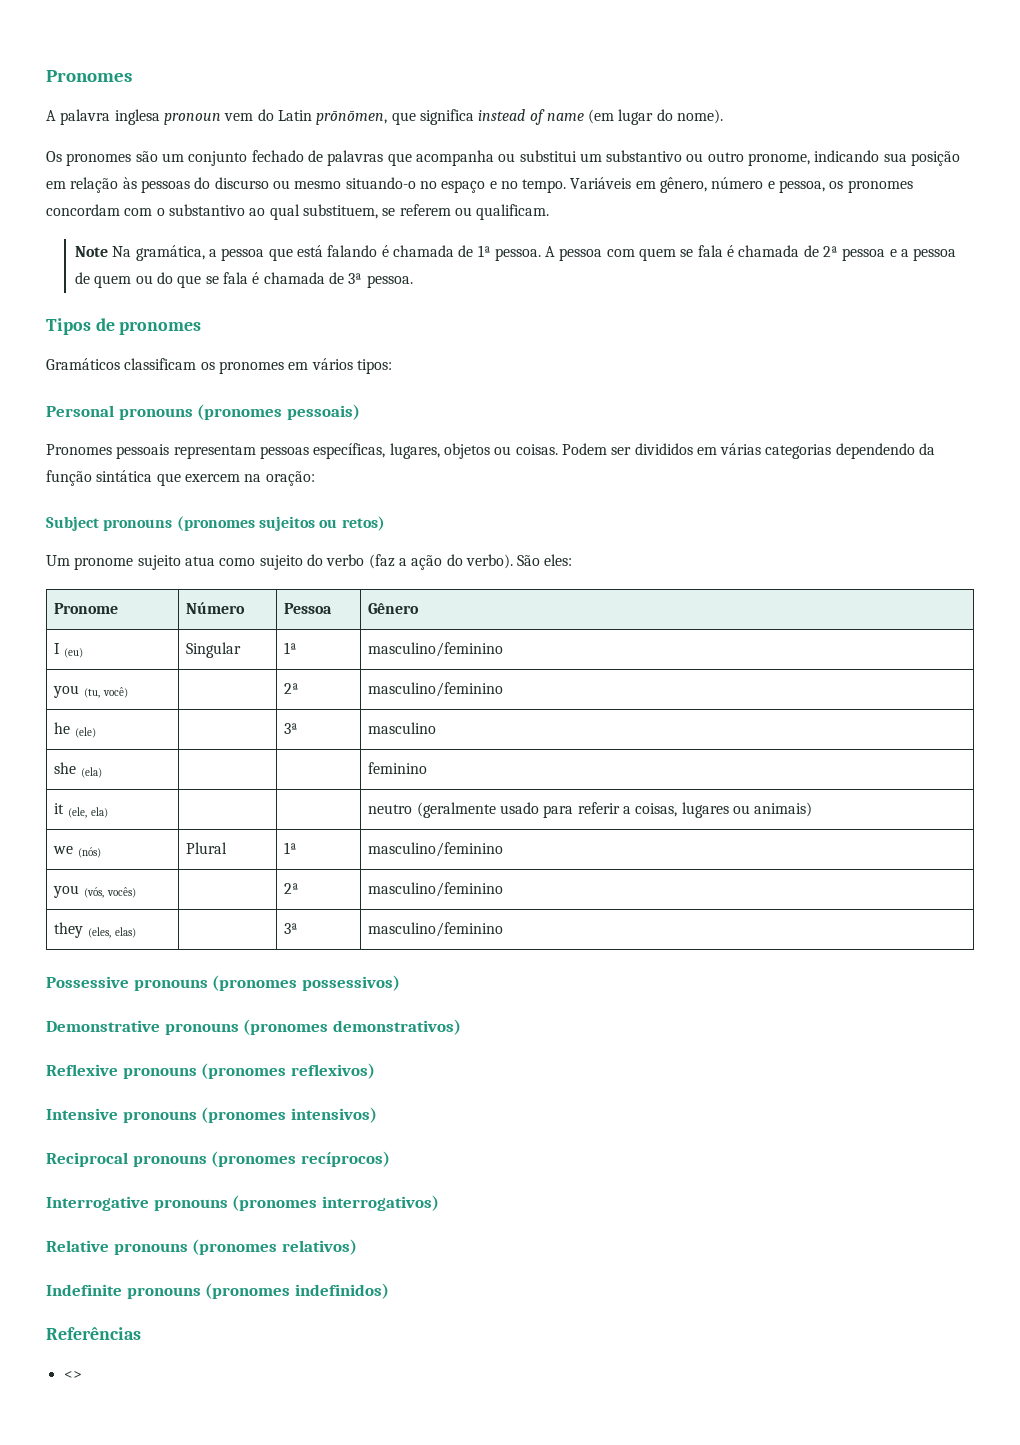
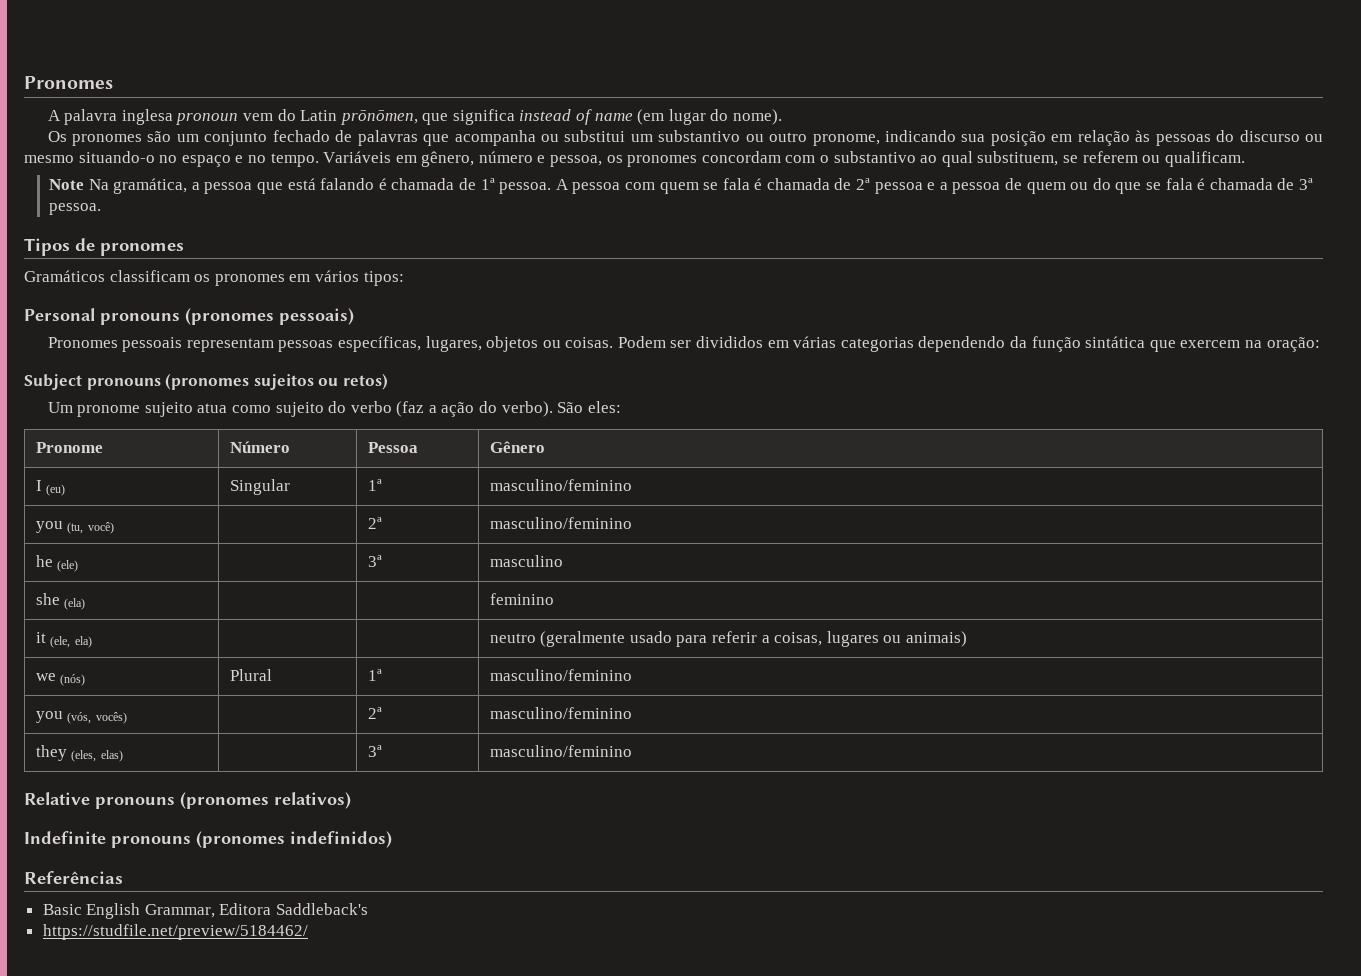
- Possessive pronouns (pronomes possessivos)
- Demonstrative pronouns (pronomes demonstrativos)
- Reflexive pronouns (pronomes reflexivos)
- Intensive pronouns (pronomes intensivos)
- Reciprocal pronouns (pronomes recíprocos)
- Interrogative pronouns (pronomes interrogativos)
- <>
+ Basic English Grammar, Editora Saddleback's
+ https://studfile.net/preview/5184462/

